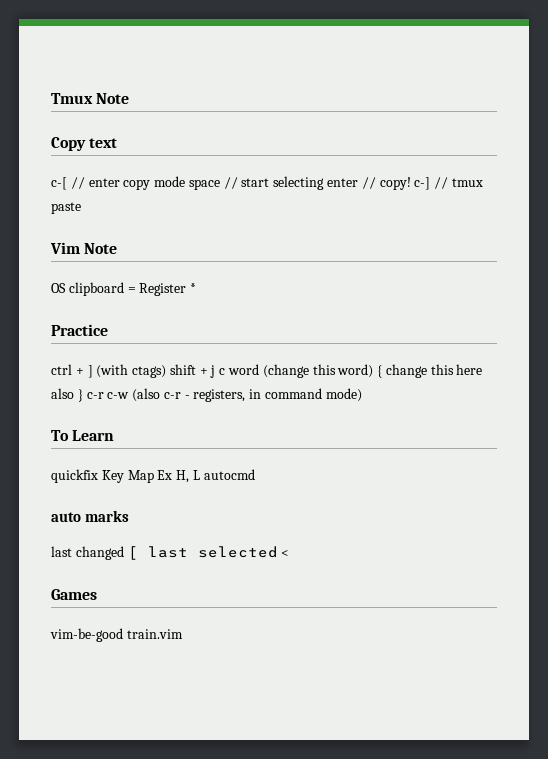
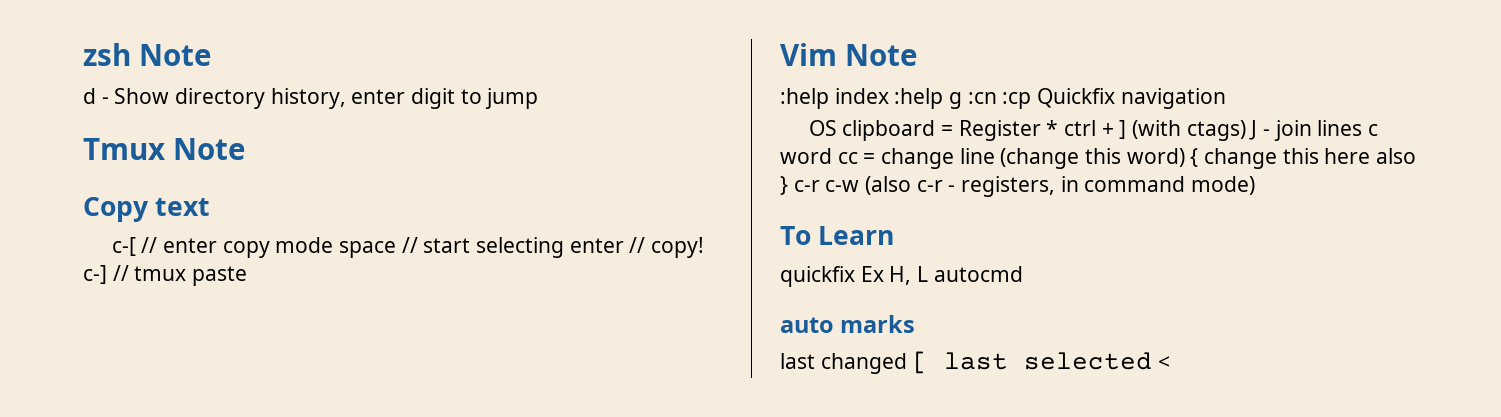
+ zsh Note
+ d - Show directory history, enter digit to jump
+ :help index :help g :cn :cp Quickfix navigation
- OS clipboard = Register *
- Practice
- ctrl + ] (with ctags) shift + j c word (change this word) { change this here also } c-r c-w (also c-r - registers, in command mode)
+ OS clipboard = Register * ctrl + ] (with ctags) J - join lines c word cc = change line (change this word) { change this here also } c-r c-w (also c-r - registers, in command mode)
- quickfix Key Map Ex H, L autocmd
+ quickfix Ex H, L autocmd
- Games
- vim-be-good train.vim

